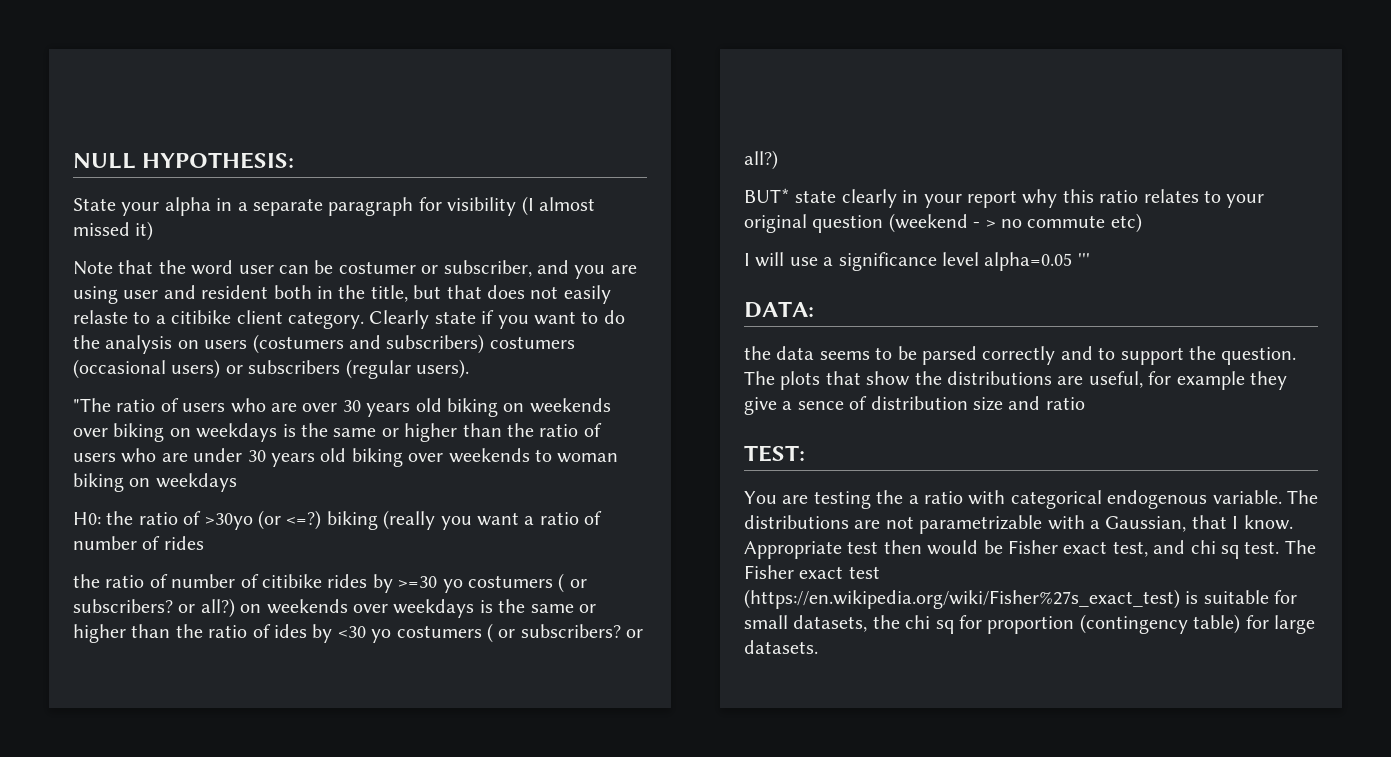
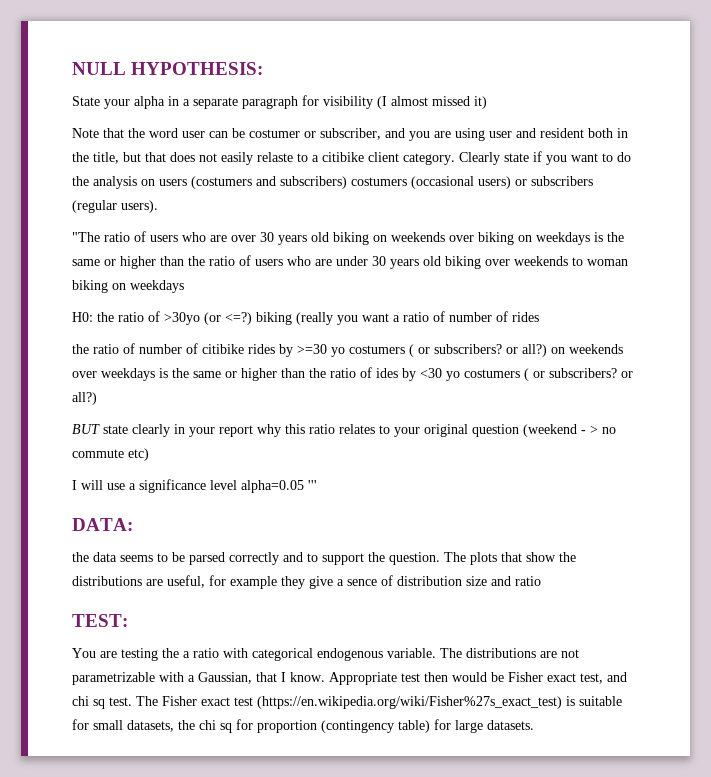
- BUT* state clearly in your report why this ratio relates to your original question (weekend - > no commute etc)
+ BUT state clearly in your report why this ratio relates to your original question (weekend - > no commute etc)

